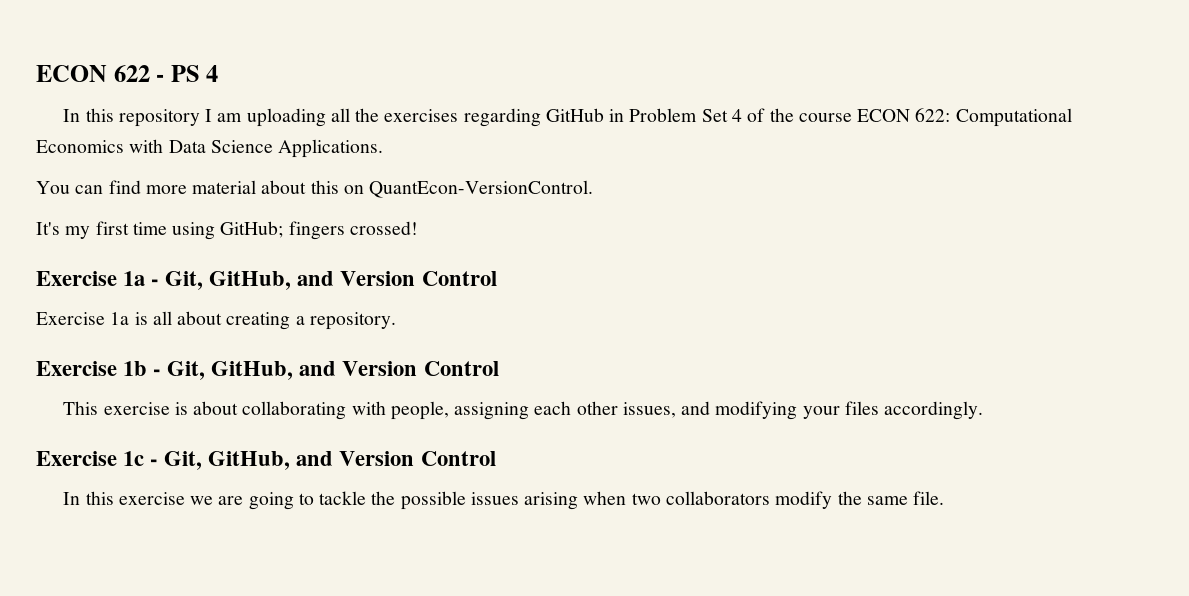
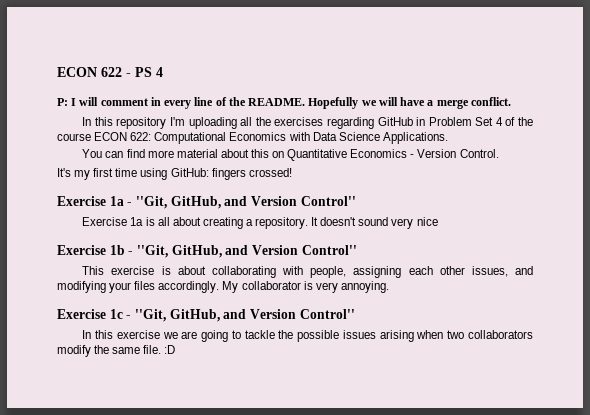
+ P: I will comment in every line of the README. Hopefully we will have a merge conflict.
- In this repository I am uploading all the exercises regarding GitHub in Problem Set 4 of the course ECON 622: Computational Economics with Data Science Applications.
+ In this repository I'm uploading all the exercises regarding GitHub in Problem Set 4 of the course ECON 622: Computational Economics with Data Science Applications.
- You can find more material about this on QuantEcon-VersionControl.
+ You can find more material about this on Quantitative Economics - Version Control.
- It's my first time using GitHub; fingers crossed!
+ It's my first time using GitHub: fingers crossed!
- Exercise 1a - Git, GitHub, and Version Control
+ Exercise 1a - ''Git, GitHub, and Version Control''
+ It doesn't sound very nice
- Exercise 1b - Git, GitHub, and Version Control
+ Exercise 1b - ''Git, GitHub, and Version Control''
+ My collaborator is very annoying.
- Exercise 1c - Git, GitHub, and Version Control
+ Exercise 1c - ''Git, GitHub, and Version Control''
- In this exercise we are going to tackle the possible issues arising when two collaborators modify the same file.
+ In this exercise we are going to tackle the possible issues arising when two collaborators modify the same file. :D

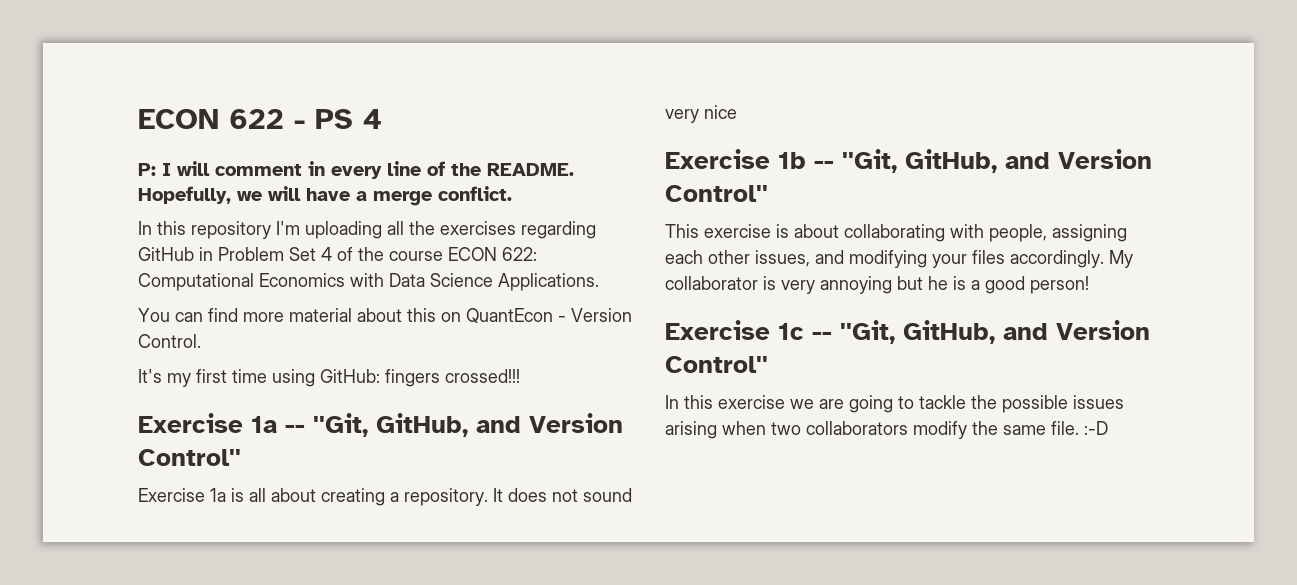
- Hopefully we will have a merge conflict.
+ Hopefully, we will have a merge conflict.
- You can find more material about this on Quantitative Economics - Version Control.
+ You can find more material about this on QuantEcon - Version Control.
- It's my first time using GitHub: fingers crossed!
- Exercise 1a - ''Git, GitHub, and Version Control''
+ It's my first time using GitHub: fingers crossed!!!
+ Exercise 1a -- ''Git, GitHub, and Version Control''
- It doesn't sound very nice
+ It does not sound very nice
- Exercise 1b - ''Git, GitHub, and Version Control''
+ Exercise 1b -- ''Git, GitHub, and Version Control''
- My collaborator is very annoying.
+ My collaborator is very annoying but he is a good person!
- Exercise 1c - ''Git, GitHub, and Version Control''
+ Exercise 1c -- ''Git, GitHub, and Version Control''
- In this exercise we are going to tackle the possible issues arising when two collaborators modify the same file. :D
+ In this exercise we are going to tackle the possible issues arising when two collaborators modify the same file. :-D

